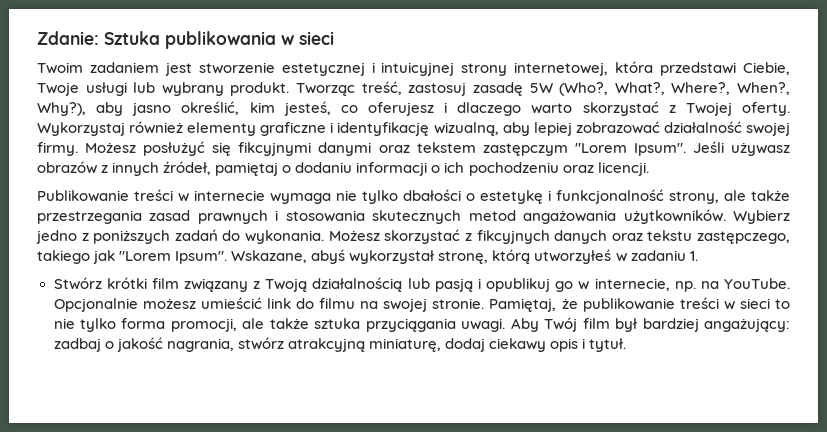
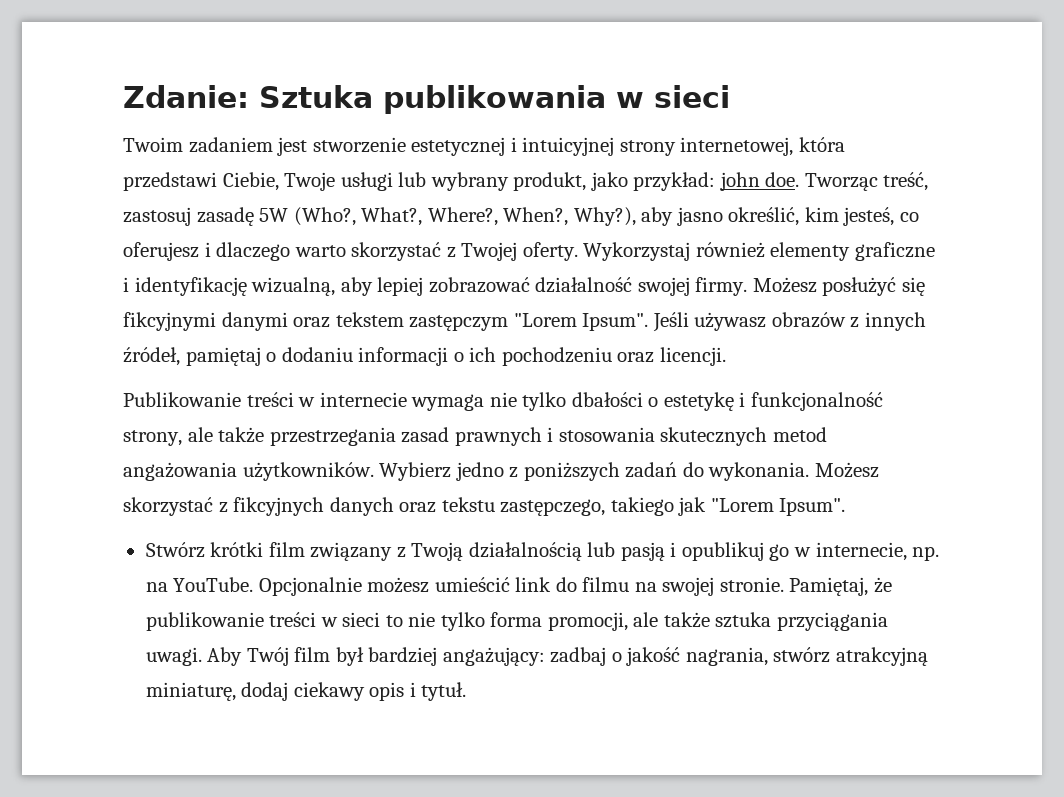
- Twoim zadaniem jest stworzenie estetycznej i intuicyjnej strony internetowej, która przedstawi Ciebie, Twoje usługi lub wybrany produkt.
+ Twoim zadaniem jest stworzenie estetycznej i intuicyjnej strony internetowej, która przedstawi Ciebie, Twoje usługi lub wybrany produkt, jako przykład: john doe.
- Wskazane, abyś wykorzystał stronę, którą utworzyłeś w zadaniu 1.

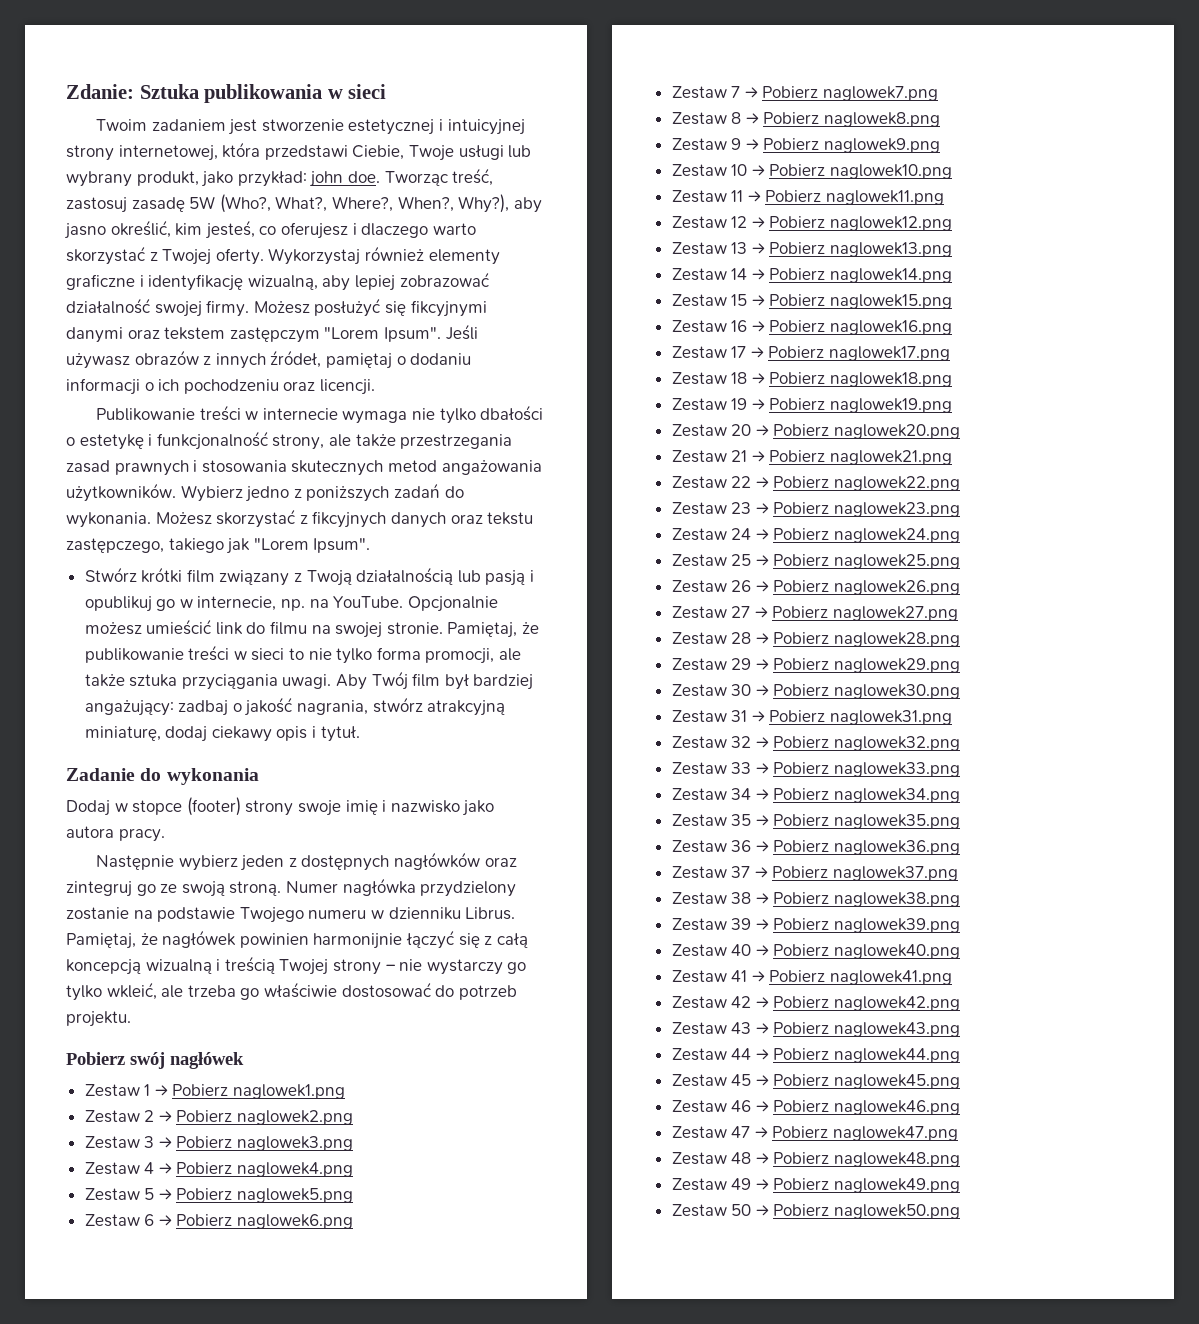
+ Zadanie do wykonania
+ Dodaj w stopce (footer) strony swoje imię i nazwisko jako autora pracy.
+ Następnie wybierz jeden z dostępnych nagłówków oraz zintegruj go ze swoją stroną. Numer nagłówka przydzielony zostanie na podstawie Twojego numeru w dzienniku Librus. Pamiętaj, że nagłówek powinien harmonijnie łączyć się z całą koncepcją wizualną i treścią Twojej strony – nie wystarczy go tylko wkleić, ale trzeba go właściwie dostosować do potrzeb projektu.
+ Pobierz swój nagłówek
+ Zestaw 1 → Pobierz naglowek1.png
+ Zestaw 2 → Pobierz naglowek2.png
+ Zestaw 3 → Pobierz naglowek3.png
+ Zestaw 4 → Pobierz naglowek4.png
+ Zestaw 5 → Pobierz naglowek5.png
+ Zestaw 6 → Pobierz naglowek6.png
+ Zestaw 7 → Pobierz naglowek7.png
+ Zestaw 8 → Pobierz naglowek8.png
+ Zestaw 9 → Pobierz naglowek9.png
+ Zestaw 10 → Pobierz naglowek10.png
+ Zestaw 11 → Pobierz naglowek11.png
+ Zestaw 12 → Pobierz naglowek12.png
+ Zestaw 13 → Pobierz naglowek13.png
+ Zestaw 14 → Pobierz naglowek14.png
+ Zestaw 15 → Pobierz naglowek15.png
+ Zestaw 16 → Pobierz naglowek16.png
+ Zestaw 17 → Pobierz naglowek17.png
+ Zestaw 18 → Pobierz naglowek18.png
+ Zestaw 19 → Pobierz naglowek19.png
+ Zestaw 20 → Pobierz naglowek20.png
+ Zestaw 21 → Pobierz naglowek21.png
+ Zestaw 22 → Pobierz naglowek22.png
+ Zestaw 23 → Pobierz naglowek23.png
+ Zestaw 24 → Pobierz naglowek24.png
+ Zestaw 25 → Pobierz naglowek25.png
+ Zestaw 26 → Pobierz naglowek26.png
+ Zestaw 27 → Pobierz naglowek27.png
+ Zestaw 28 → Pobierz naglowek28.png
+ Zestaw 29 → Pobierz naglowek29.png
+ Zestaw 30 → Pobierz naglowek30.png
+ Zestaw 31 → Pobierz naglowek31.png
+ Zestaw 32 → Pobierz naglowek32.png
+ Zestaw 33 → Pobierz naglowek33.png
+ Zestaw 34 → Pobierz naglowek34.png
+ Zestaw 35 → Pobierz naglowek35.png
+ Zestaw 36 → Pobierz naglowek36.png
+ Zestaw 37 → Pobierz naglowek37.png
+ Zestaw 38 → Pobierz naglowek38.png
+ Zestaw 39 → Pobierz naglowek39.png
+ Zestaw 40 → Pobierz naglowek40.png
+ Zestaw 41 → Pobierz naglowek41.png
+ Zestaw 42 → Pobierz naglowek42.png
+ Zestaw 43 → Pobierz naglowek43.png
+ Zestaw 44 → Pobierz naglowek44.png
+ Zestaw 45 → Pobierz naglowek45.png
+ Zestaw 46 → Pobierz naglowek46.png
+ Zestaw 47 → Pobierz naglowek47.png
+ Zestaw 48 → Pobierz naglowek48.png
+ Zestaw 49 → Pobierz naglowek49.png
+ Zestaw 50 → Pobierz naglowek50.png

